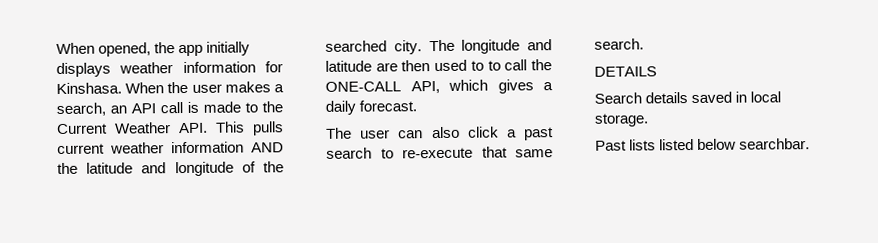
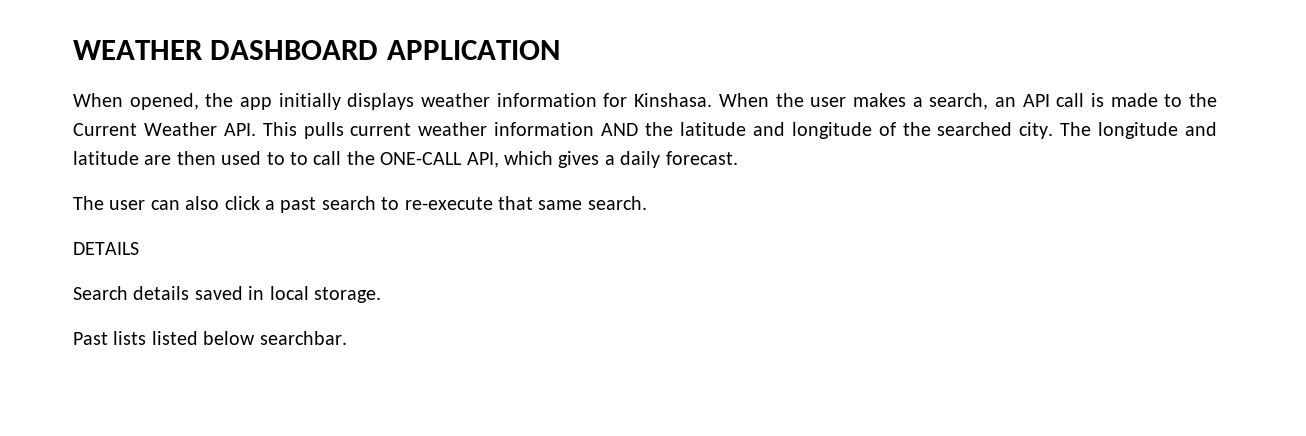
+ WEATHER DASHBOARD APPLICATION

